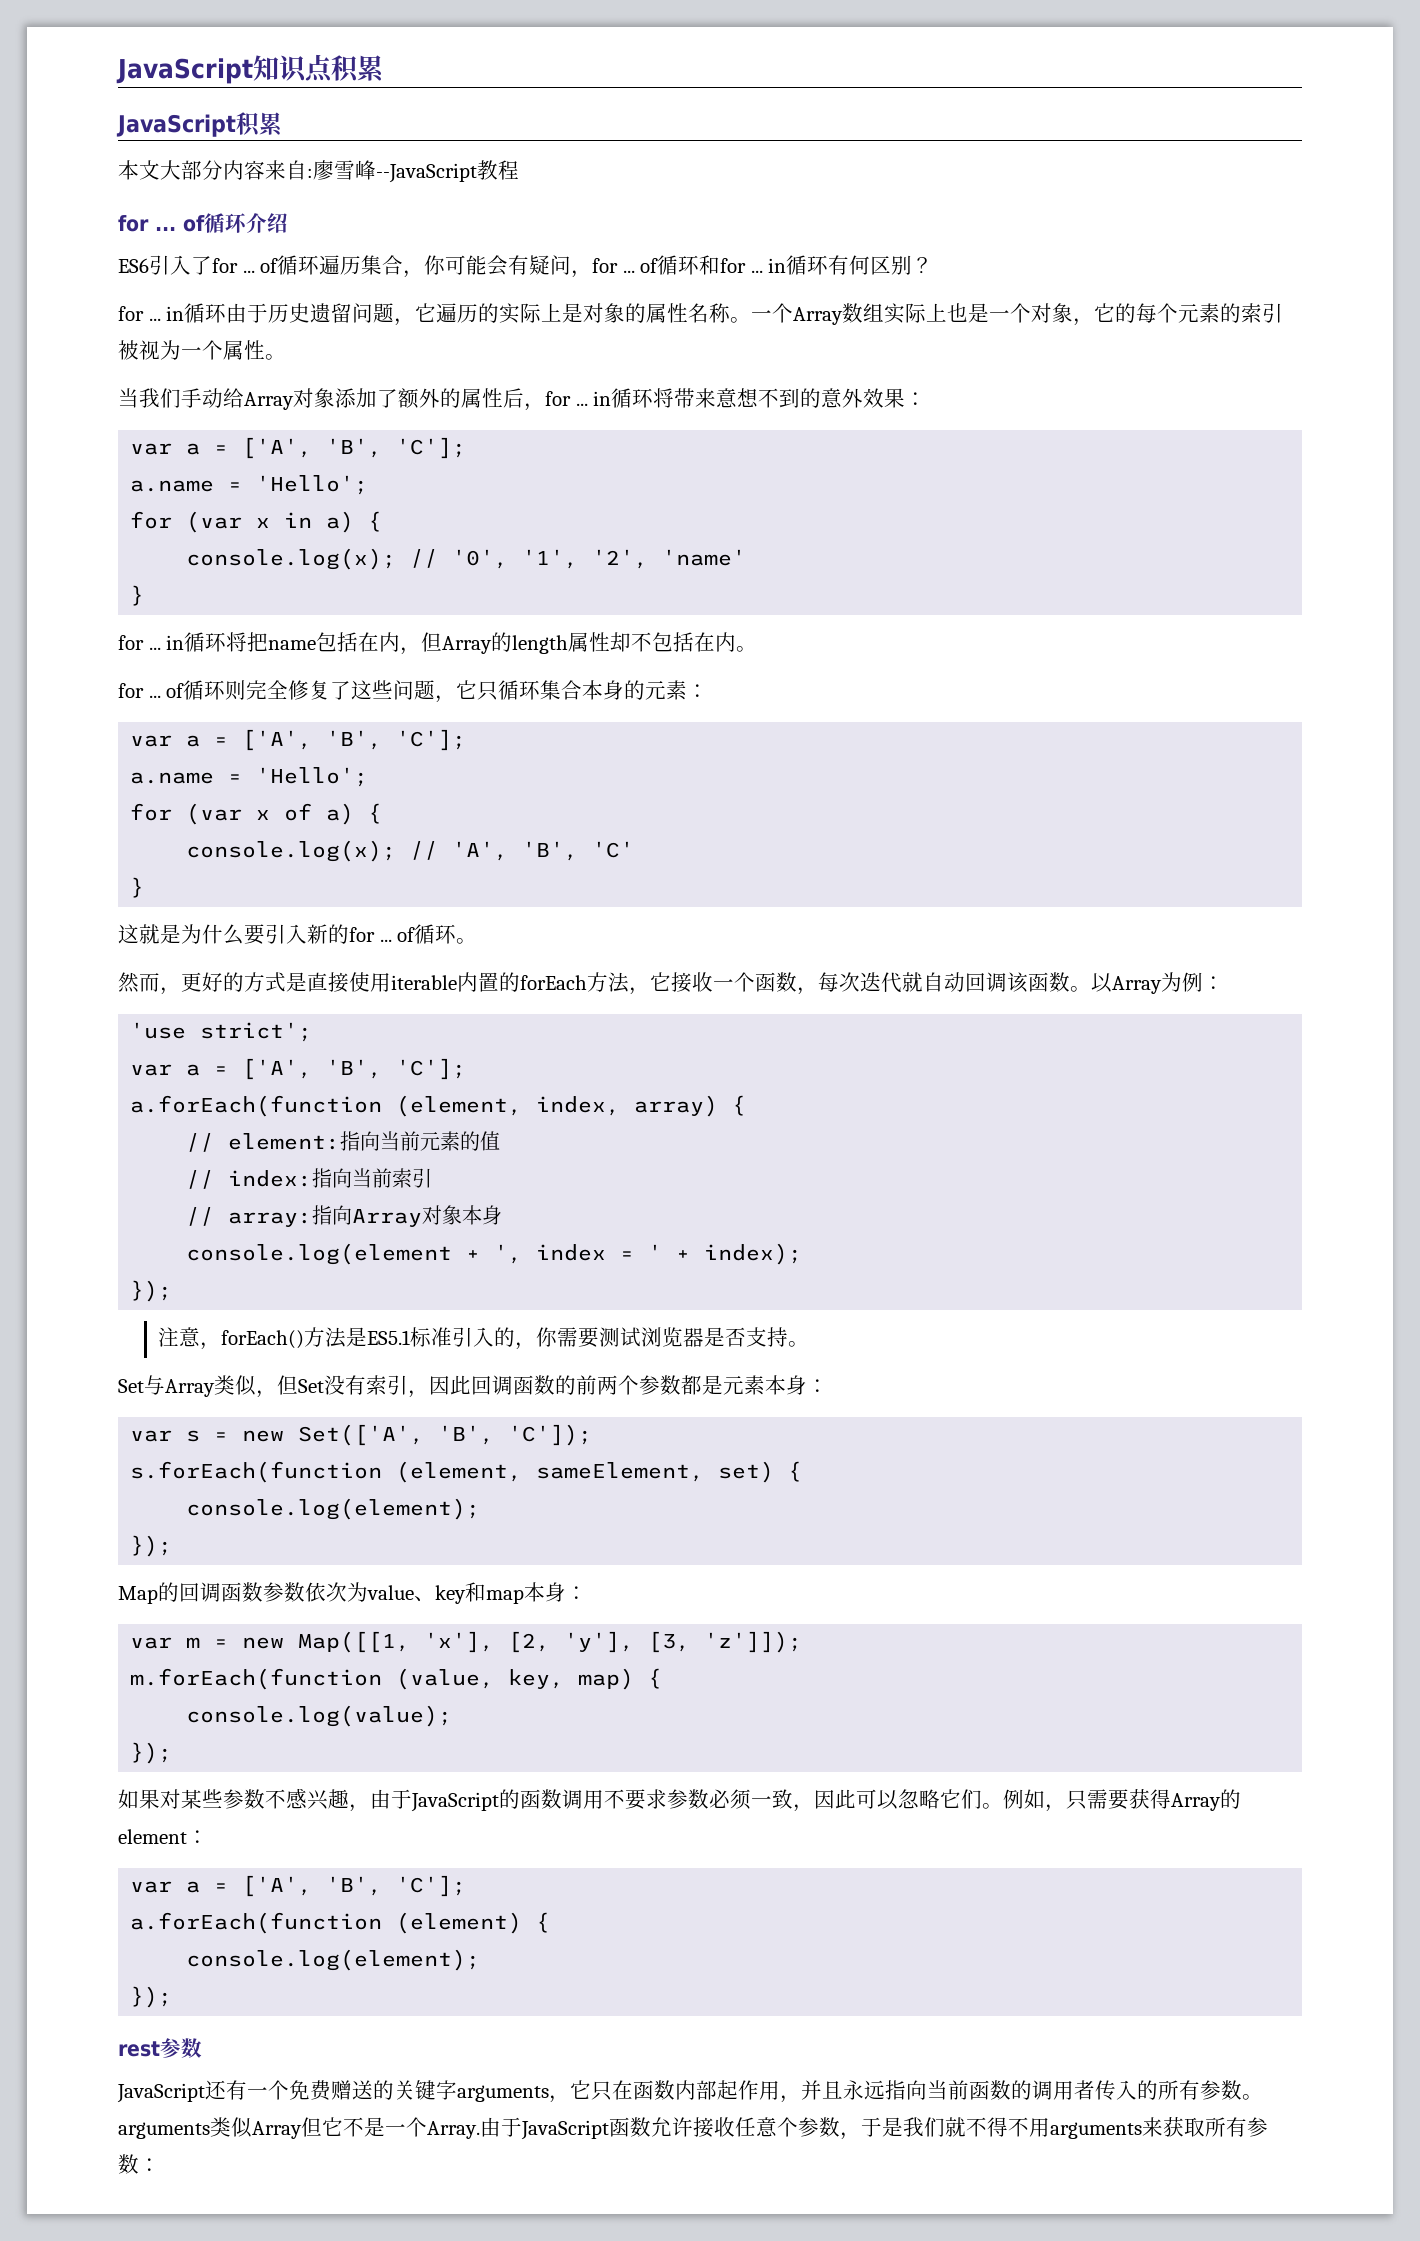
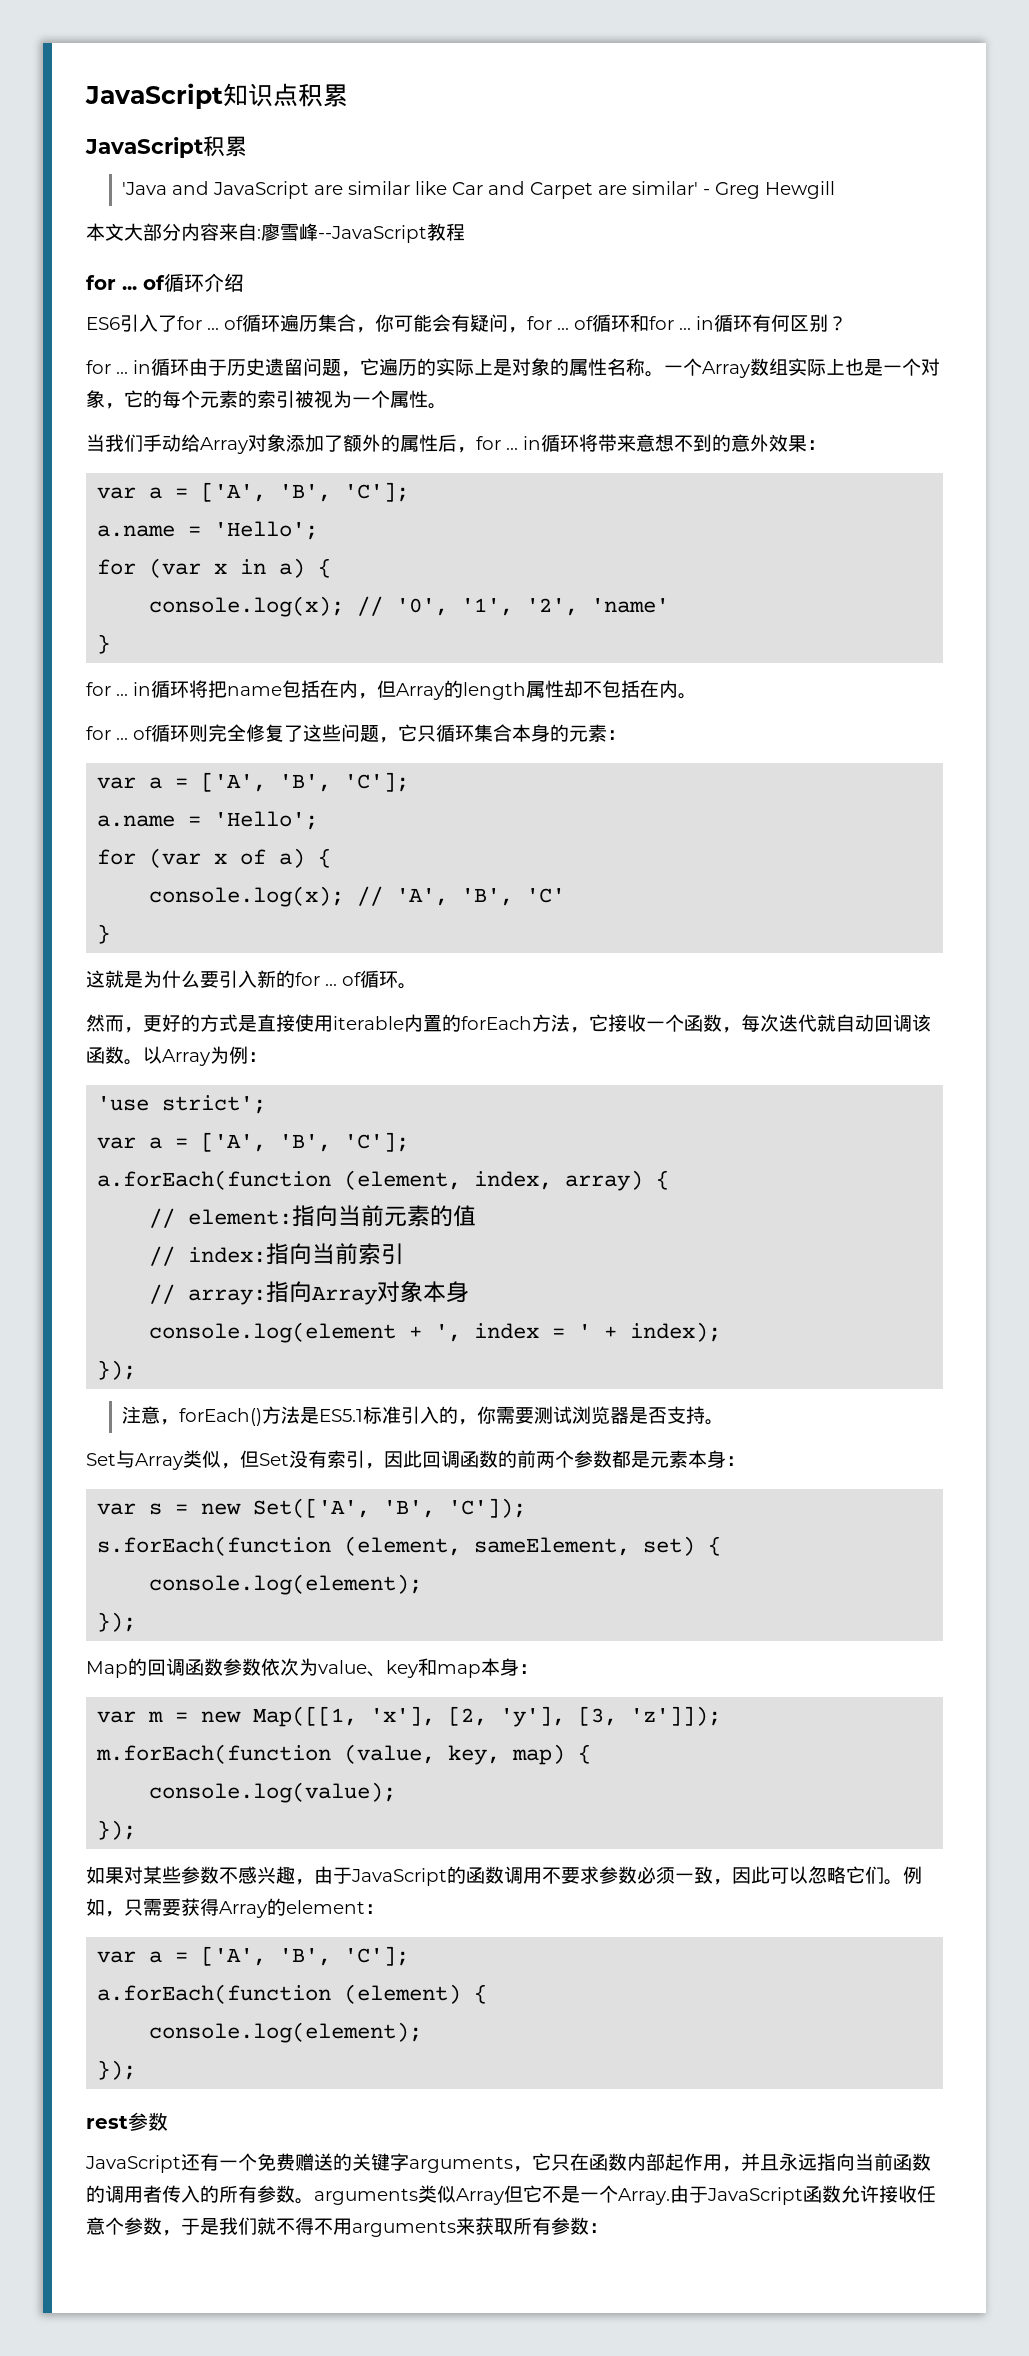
+ 'Java and JavaScript are similar like Car and Carpet are similar' - Greg Hewgill

